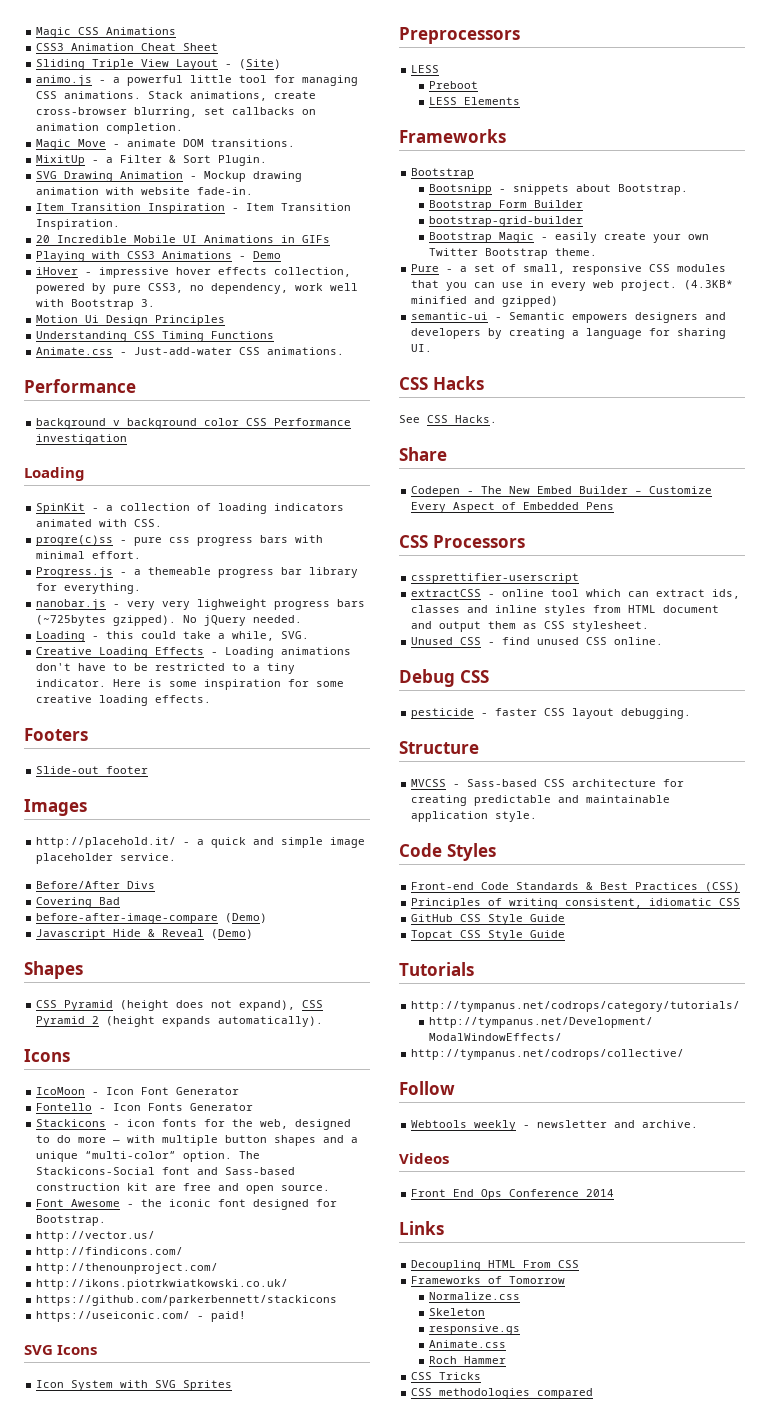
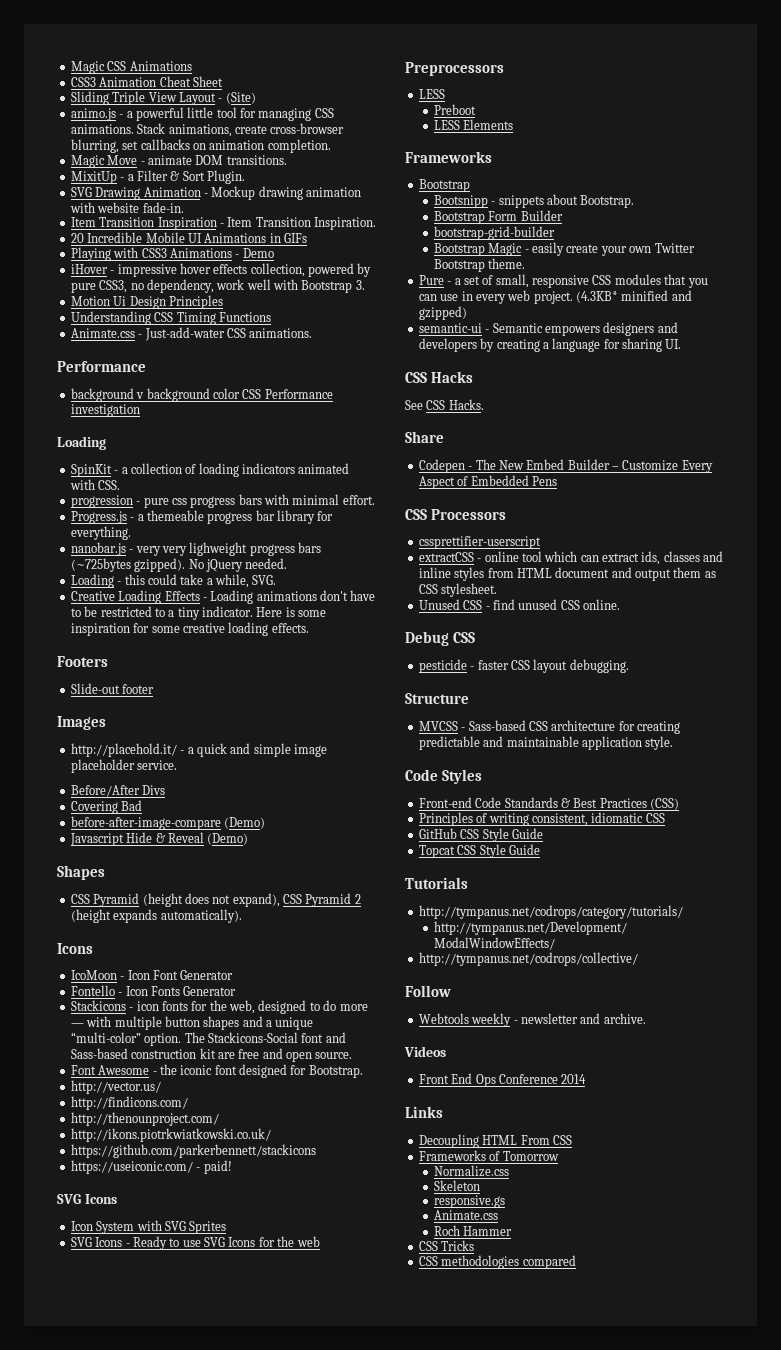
- progre(c)ss - pure css progress bars with minimal effort.
+ progression - pure css progress bars with minimal effort.
+ SVG Icons - Ready to use SVG Icons for the web

